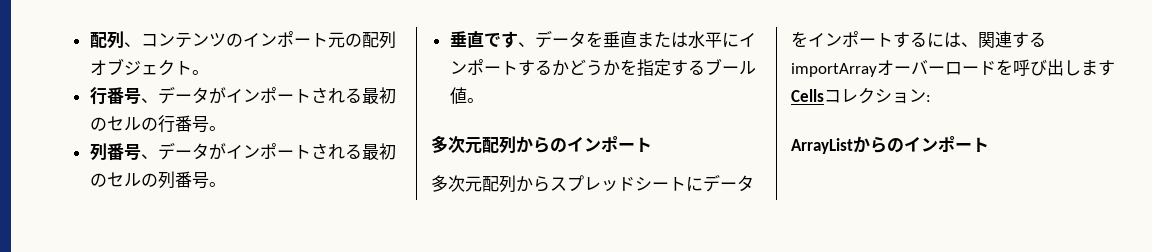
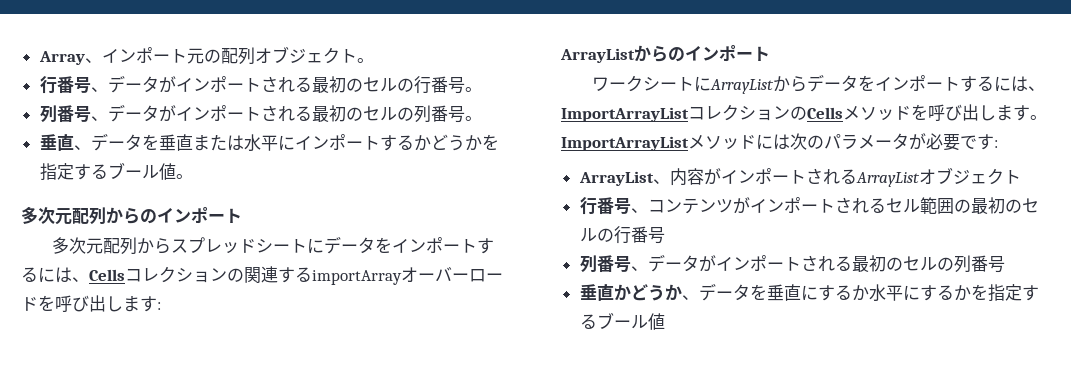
- 配列、コンテンツのインポート元の配列オブジェクト。
+ Array、インポート元の配列オブジェクト。
- 垂直です、データを垂直または水平にインポートするかどうかを指定するブール値。
+ 垂直、データを垂直または水平にインポートするかどうかを指定するブール値。
- 多次元配列からスプレッドシートにデータをインポートするには、関連するimportArrayオーバーロードを呼び出しますCellsコレクション:
+ 多次元配列からスプレッドシートにデータをインポートするには、Cellsコレクションの関連するimportArrayオーバーロードを呼び出します:
+ ワークシートにArrayListからデータをインポートするには、ImportArrayListコレクションのCellsメソッドを呼び出します。ImportArrayListメソッドには次のパラメータが必要です:
+ ArrayList、内容がインポートされるArrayListオブジェクト
+ 行番号、コンテンツがインポートされるセル範囲の最初のセルの行番号
+ 列番号、データがインポートされる最初のセルの列番号
+ 垂直かどうか、データを垂直にするか水平にするかを指定するブール値

